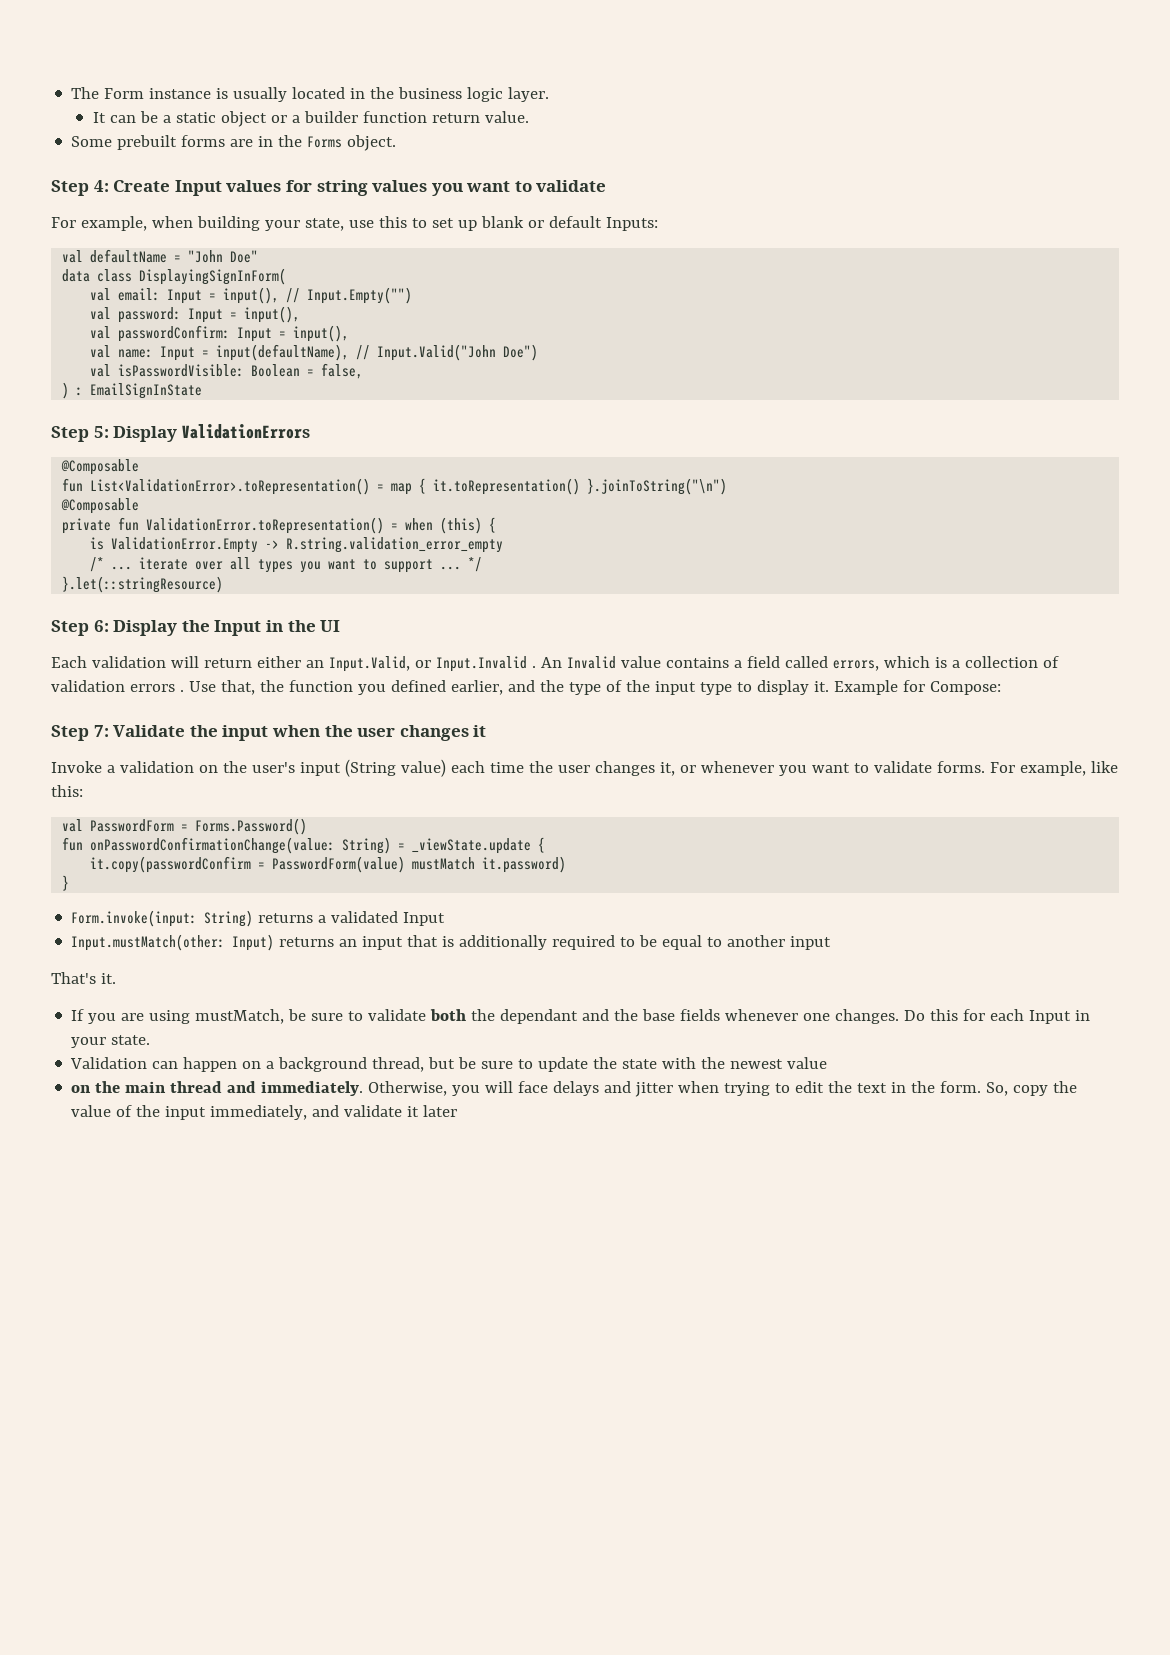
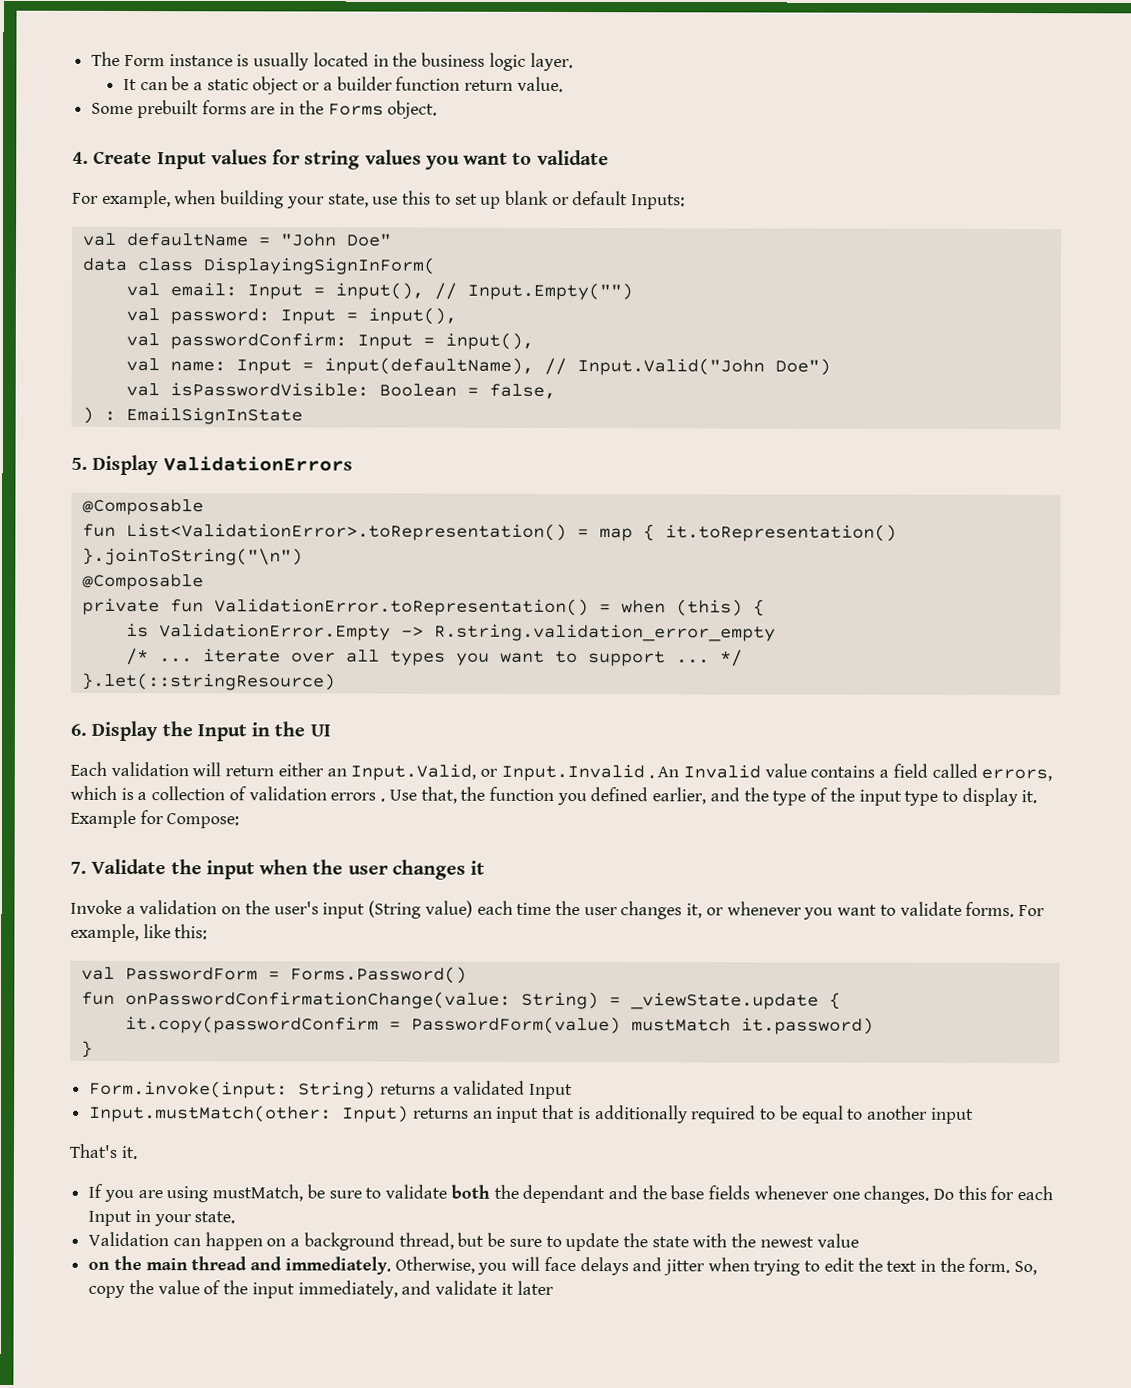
- Step 4: Create Input values for string values you want to validate
+ 4. Create Input values for string values you want to validate
- Step 5: Display ValidationErrors
+ 5. Display ValidationErrors
- Step 6: Display the Input in the UI
+ 6. Display the Input in the UI
- Step 7: Validate the input when the user changes it
+ 7. Validate the input when the user changes it

